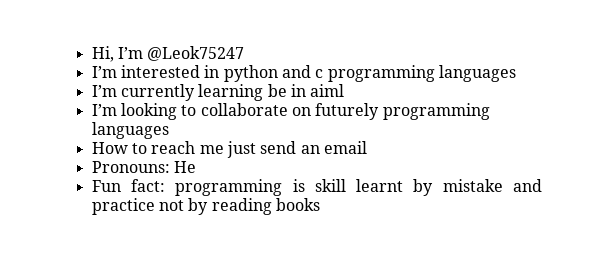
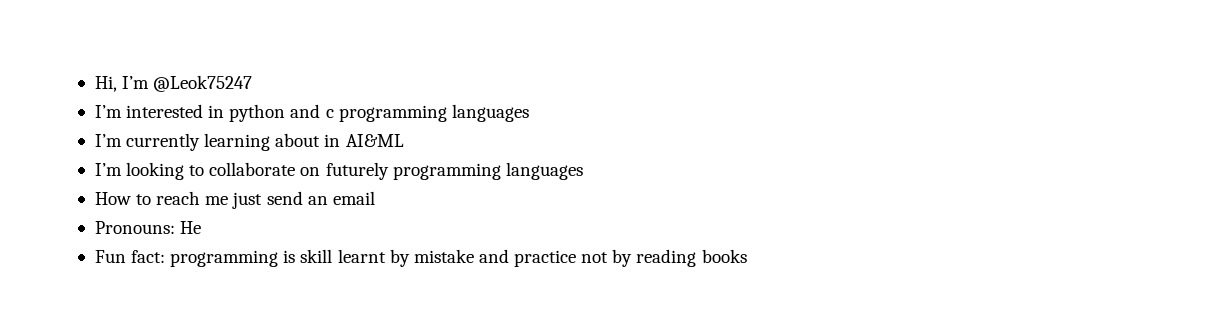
- I’m currently learning be in aiml
+ I’m currently learning about in AI&ML

